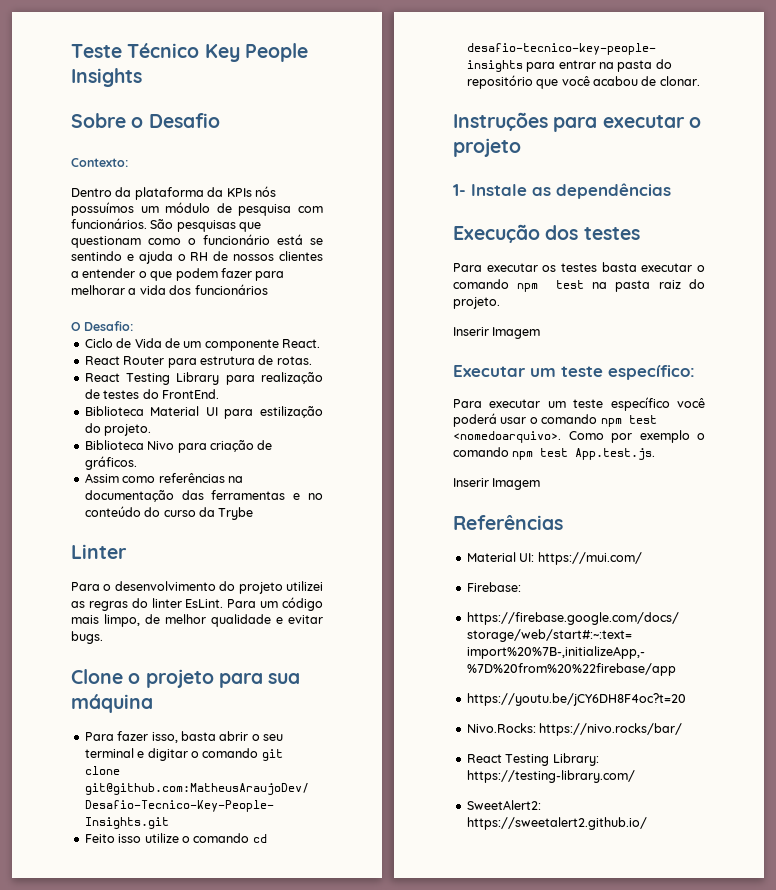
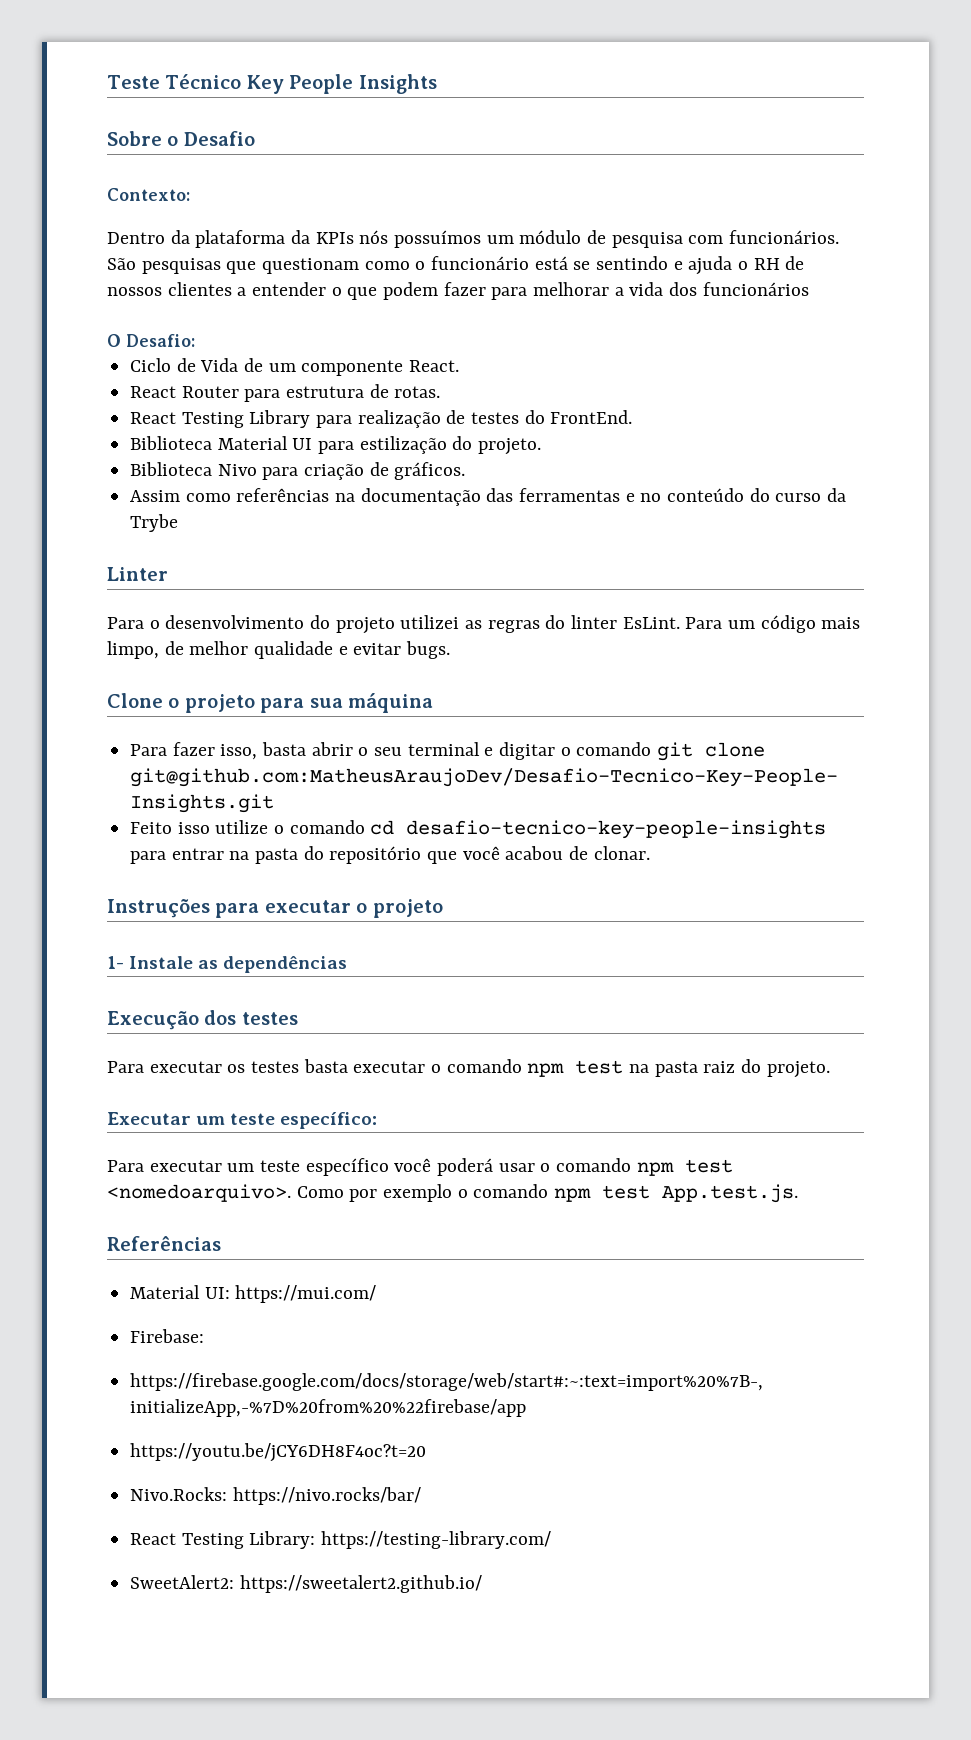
  Para executar os testes basta executar o comando npm test na pasta raiz do projeto.
- Inserir Imagem
  Como por exemplo o comando npm test App.test.js.
- Inserir Imagem

